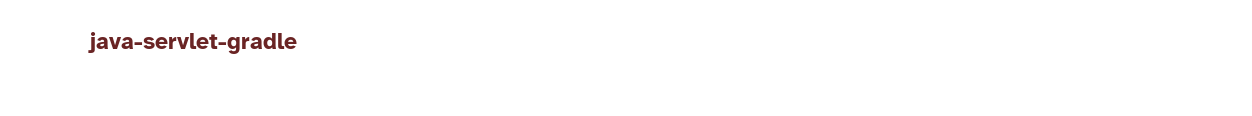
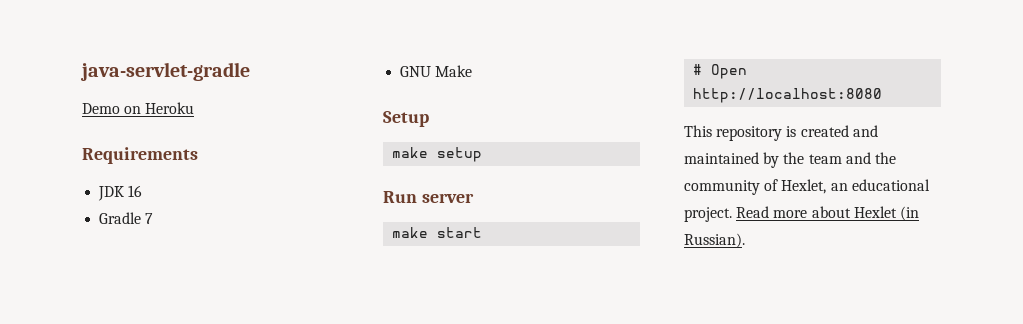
+ Demo on Heroku
+ Requirements
+ JDK 16
+ Gradle 7
+ GNU Make
+ Setup
+ make setup
+ Run server
+ make start
+ # Open http://localhost:8080
+ This repository is created and maintained by the team and the community of Hexlet, an educational project. Read more about Hexlet (in Russian).

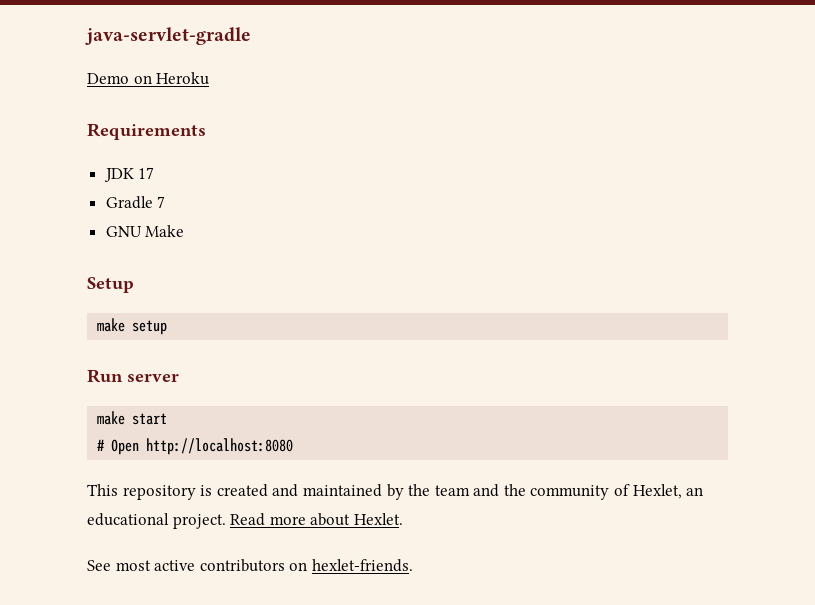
- JDK 16
+ JDK 17
- Read more about Hexlet (in Russian).
+ Read more about Hexlet.
+ See most active contributors on hexlet-friends.

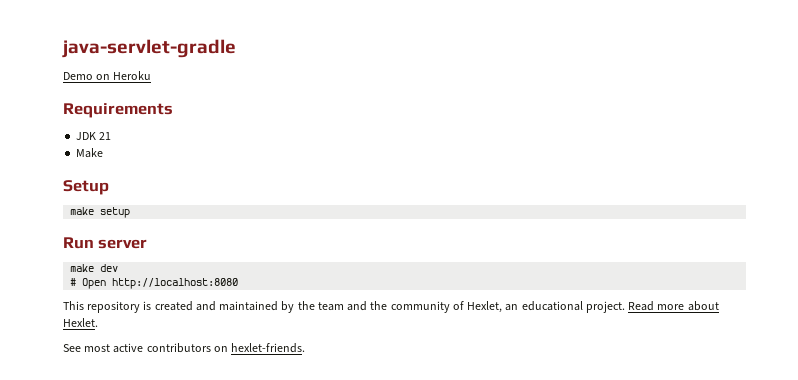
- JDK 17
- Gradle 7
- GNU Make
+ JDK 21
+ Make
- make start
+ make dev

